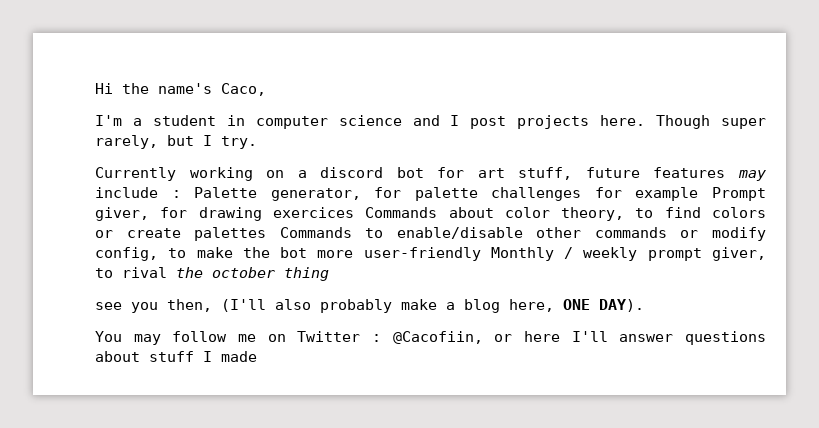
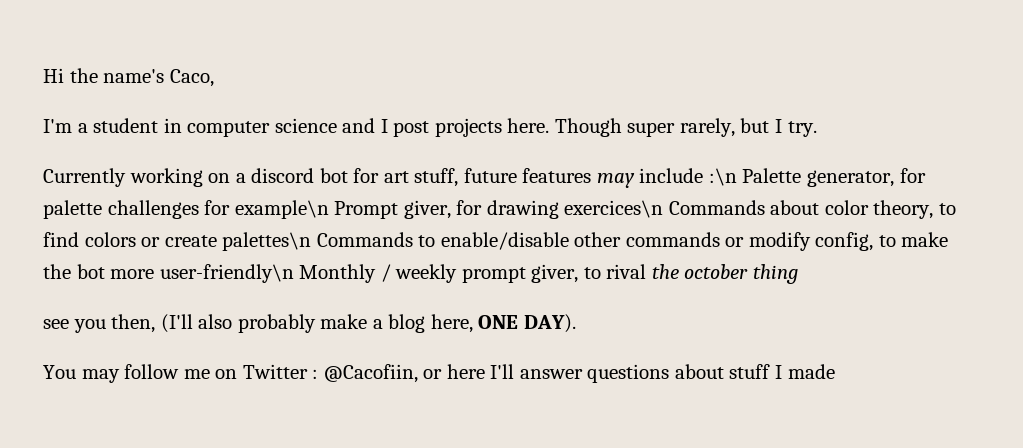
- Currently working on a discord bot for art stuff, future features may include : Palette generator, for palette challenges for example Prompt giver, for drawing exercices Commands about color theory, to find colors or create palettes Commands to enable/disable other commands or modify config, to make the bot more user-friendly Monthly / weekly prompt giver, to rival the october thing
+ Currently working on a discord bot for art stuff, future features may include :\n Palette generator, for palette challenges for example\n Prompt giver, for drawing exercices\n Commands about color theory, to find colors or create palettes\n Commands to enable/disable other commands or modify config, to make the bot more user-friendly\n Monthly / weekly prompt giver, to rival the october thing

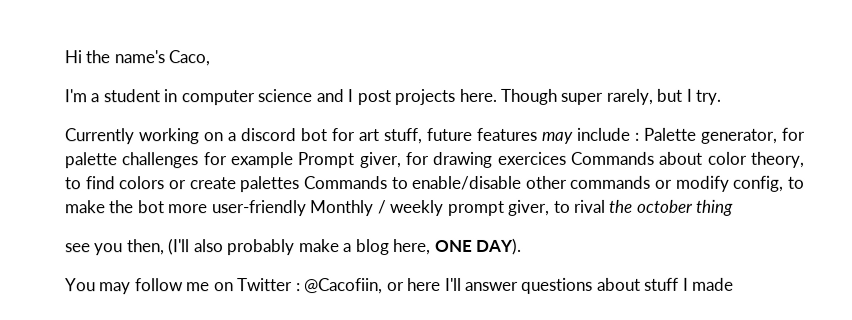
- Currently working on a discord bot for art stuff, future features may include :\n Palette generator, for palette challenges for example\n Prompt giver, for drawing exercices\n Commands about color theory, to find colors or create palettes\n Commands to enable/disable other commands or modify config, to make the bot more user-friendly\n Monthly / weekly prompt giver, to rival the october thing
+ Currently working on a discord bot for art stuff, future features may include : Palette generator, for palette challenges for example Prompt giver, for drawing exercices Commands about color theory, to find colors or create palettes Commands to enable/disable other commands or modify config, to make the bot more user-friendly Monthly / weekly prompt giver, to rival the october thing

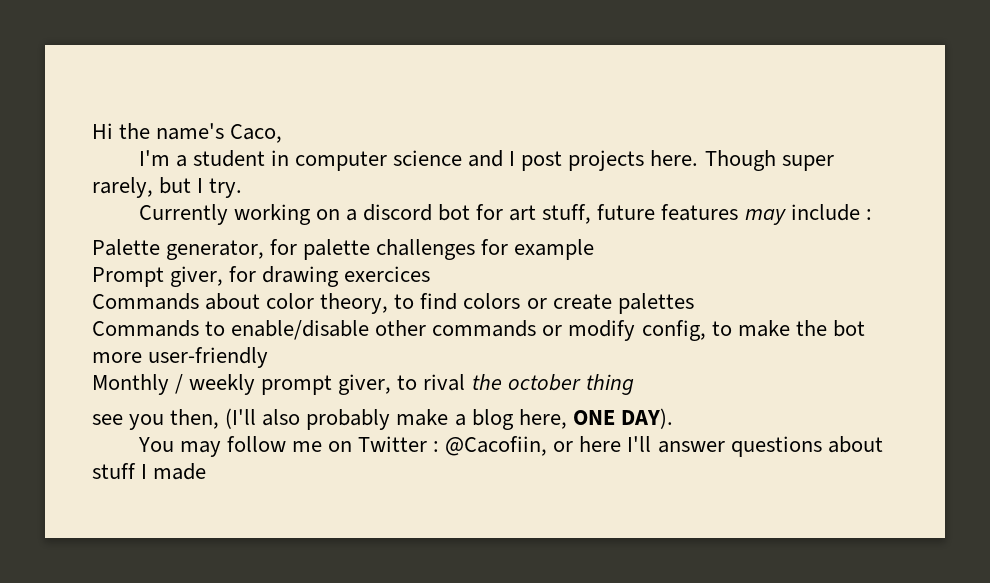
- Currently working on a discord bot for art stuff, future features may include : Palette generator, for palette challenges for example Prompt giver, for drawing exercices Commands about color theory, to find colors or create palettes Commands to enable/disable other commands or modify config, to make the bot more user-friendly Monthly / weekly prompt giver, to rival the october thing
+ Currently working on a discord bot for art stuff, future features may include :
+ Palette generator, for palette challenges for example
+ Prompt giver, for drawing exercices
+ Commands about color theory, to find colors or create palettes
+ Commands to enable/disable other commands or modify config, to make the bot more user-friendly
+ Monthly / weekly prompt giver, to rival the october thing

